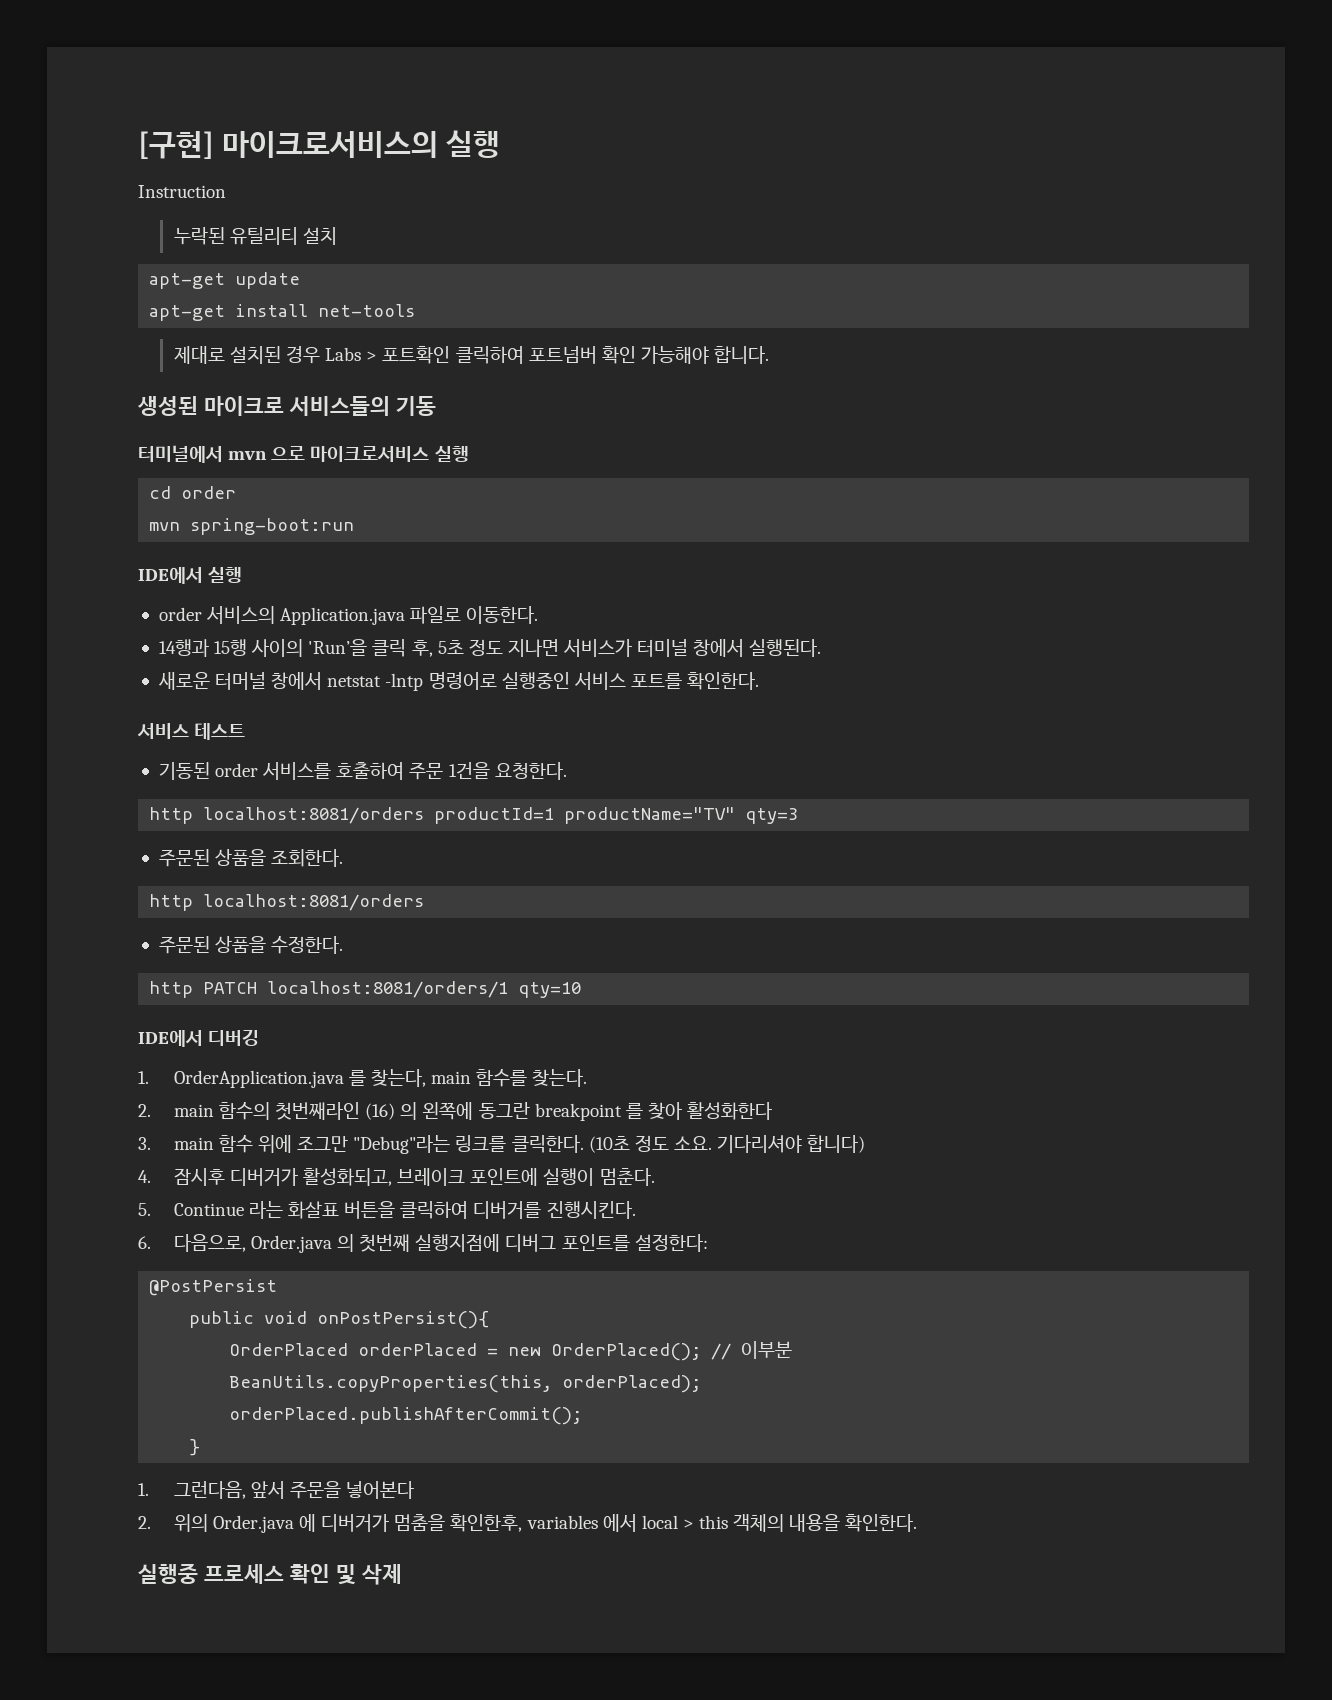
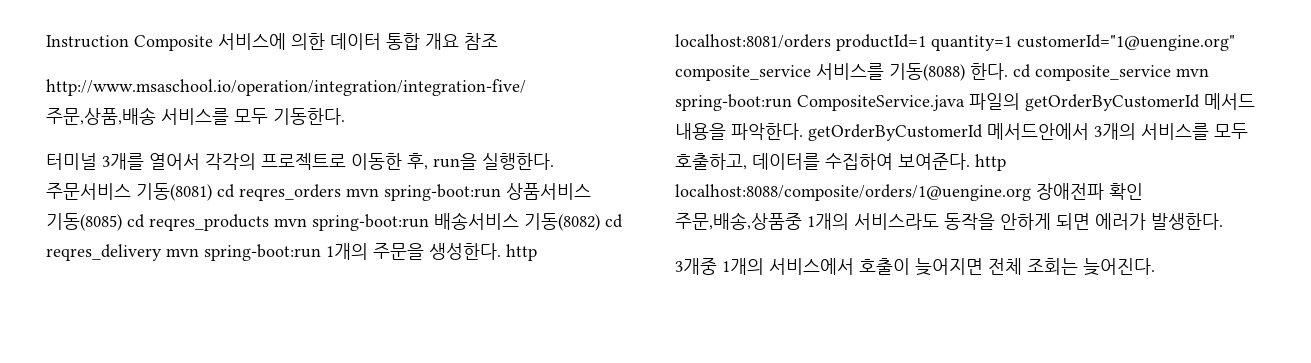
- [구현] 마이크로서비스의 실행
- Instruction
- 누락된 유틸리티 설치
- apt-get update
- apt-get install net-tools
- 제대로 설치된 경우 Labs > 포트확인 클릭하여 포트넘버 확인 가능해야 합니다.
- 생성된 마이크로 서비스들의 기동
- 터미널에서 mvn 으로 마이크로서비스 실행
- cd order
- mvn spring-boot:run
- IDE에서 실행
- order 서비스의 Application.java 파일로 이동한다.
- 14행과 15행 사이의 'Run’을 클릭 후, 5초 정도 지나면 서비스가 터미널 창에서 실행된다.
- 새로운 터머널 창에서 netstat -lntp 명령어로 실행중인 서비스 포트를 확인한다.
- 서비스 테스트
- 기동된 order 서비스를 호출하여 주문 1건을 요청한다.
- http localhost:8081/orders productId=1 productName="TV" qty=3
- 주문된 상품을 조회한다.
- http localhost:8081/orders
- 주문된 상품을 수정한다.
- http PATCH localhost:8081/orders/1 qty=10
- IDE에서 디버깅
- 1. OrderApplication.java 를 찾는다, main 함수를 찾는다.
- 2. main 함수의 첫번째라인 (16) 의 왼쪽에 동그란 breakpoint 를 찾아 활성화한다
- 3. main 함수 위에 조그만 "Debug"라는 링크를 클릭한다. (10초 정도 소요. 기다리셔야 합니다)
- 4. 잠시후 디버거가 활성화되고, 브레이크 포인트에 실행이 멈춘다.
- 5. Continue 라는 화살표 버튼을 클릭하여 디버거를 진행시킨다.
- 6. 다음으로, Order.java 의 첫번째 실행지점에 디버그 포인트를 설정한다:
- @PostPersist
- public void onPostPersist(){
- OrderPlaced orderPlaced = new OrderPlaced(); // 이부분
- BeanUtils.copyProperties(this, orderPlaced);
- orderPlaced.publishAfterCommit();
- }
- 1. 그런다음, 앞서 주문을 넣어본다
- 2. 위의 Order.java 에 디버거가 멈춤을 확인한후, variables 에서 local > this 객체의 내용을 확인한다.
- 실행중 프로세스 확인 및 삭제
+ Instruction Composite 서비스에 의한 데이터 통합 개요 참조
+ http://www.msaschool.io/operation/integration/integration-five/ 주문,상품,배송 서비스를 모두 기동한다.
+ 터미널 3개를 열어서 각각의 프로젝트로 이동한 후, run을 실행한다. 주문서비스 기동(8081) cd reqres_orders mvn spring-boot:run 상품서비스 기동(8085) cd reqres_products mvn spring-boot:run 배송서비스 기동(8082) cd reqres_delivery mvn spring-boot:run 1개의 주문을 생성한다. http localhost:8081/orders productId=1 quantity=1 customerId="1@uengine.org" composite_service 서비스를 기동(8088) 한다. cd composite_service mvn spring-boot:run CompositeService.java 파일의 getOrderByCustomerId 메서드 내용을 파악한다. getOrderByCustomerId 메서드안에서 3개의 서비스를 모두 호출하고, 데이터를 수집하여 보여준다. http localhost:8088/composite/orders/1@uengine.org 장애전파 확인 주문,배송,상품중 1개의 서비스라도 동작을 안하게 되면 에러가 발생한다.
+ 3개중 1개의 서비스에서 호출이 늦어지면 전체 조회는 늦어진다.

